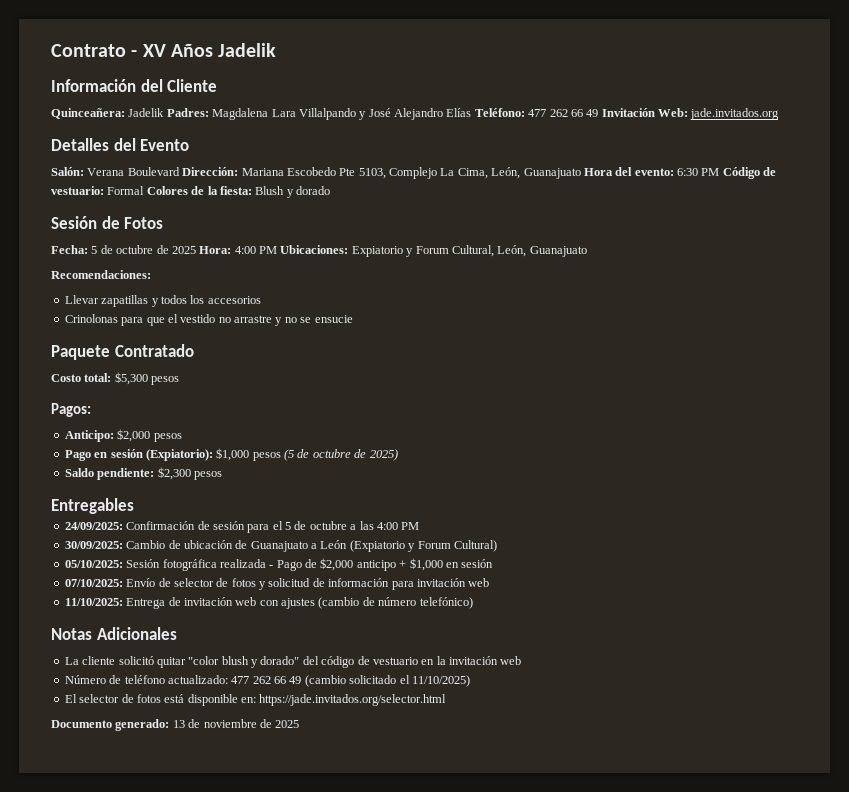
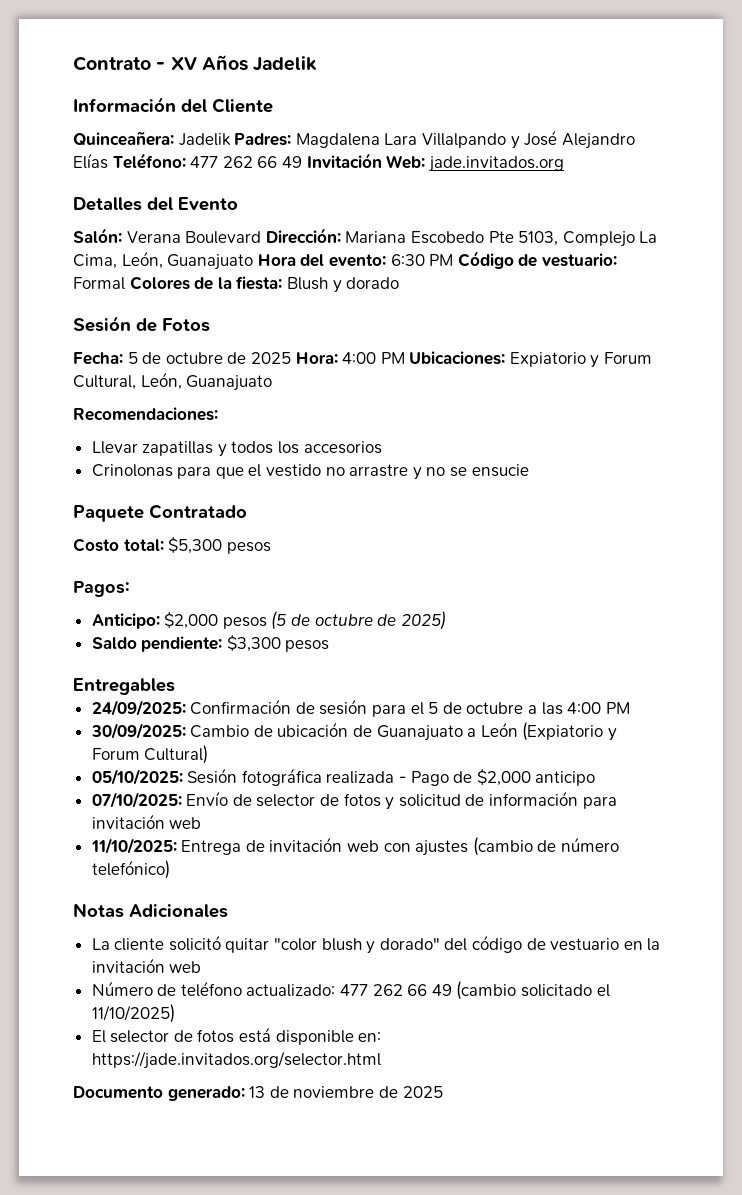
- Anticipo: $2,000 pesos
- Pago en sesión (Expiatorio): $1,000 pesos (5 de octubre de 2025)
+ Anticipo: $2,000 pesos (5 de octubre de 2025)
- Saldo pendiente: $2,300 pesos
+ Saldo pendiente: $3,300 pesos
- 05/10/2025: Sesión fotográfica realizada - Pago de $2,000 anticipo + $1,000 en sesión
+ 05/10/2025: Sesión fotográfica realizada - Pago de $2,000 anticipo

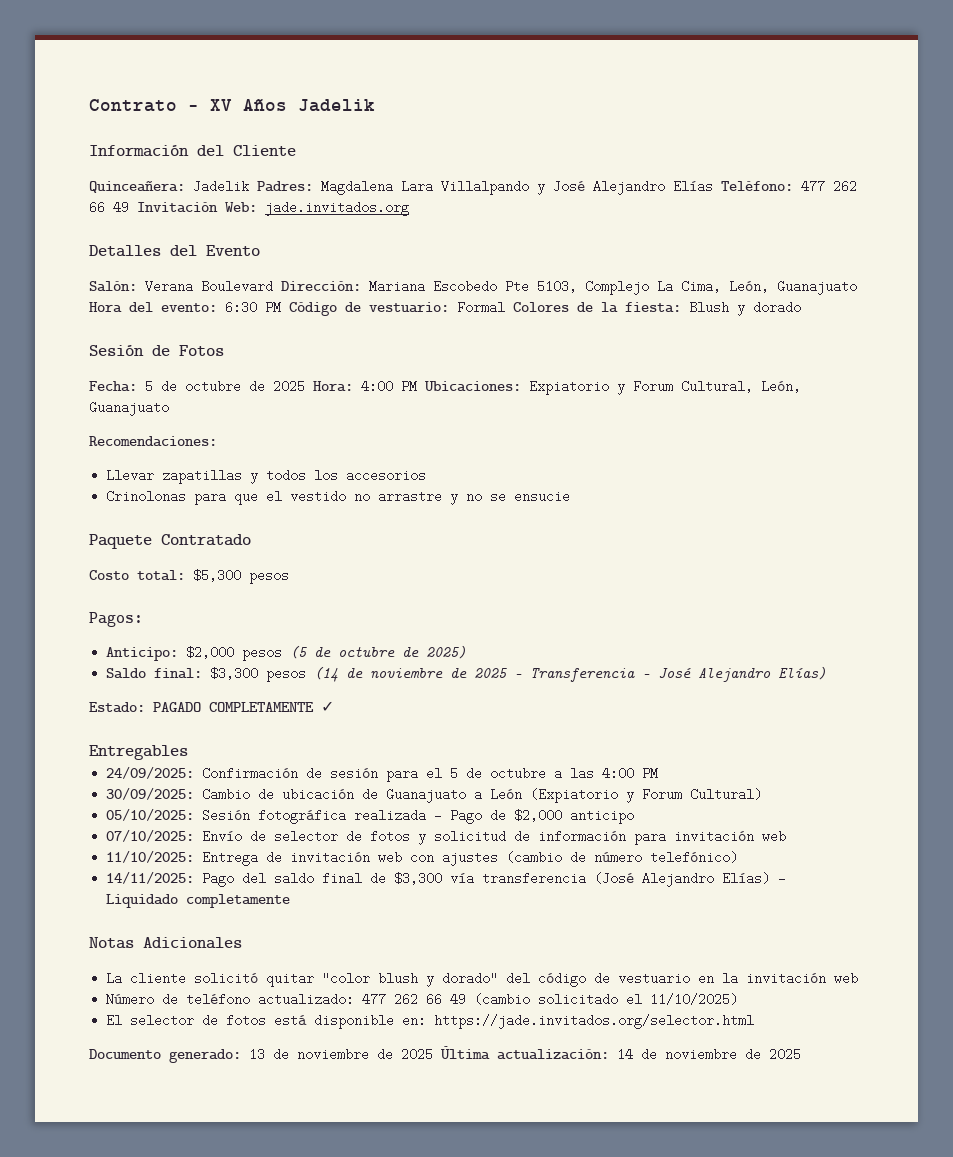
- Saldo pendiente: $3,300 pesos
+ Saldo final: $3,300 pesos (14 de noviembre de 2025 - Transferencia - José Alejandro Elías)
+ Estado: PAGADO COMPLETAMENTE ✓
+ 14/11/2025: Pago del saldo final de $3,300 vía transferencia (José Alejandro Elías) - Liquidado completamente
- Documento generado: 13 de noviembre de 2025
+ Documento generado: 13 de noviembre de 2025 Última actualización: 14 de noviembre de 2025

